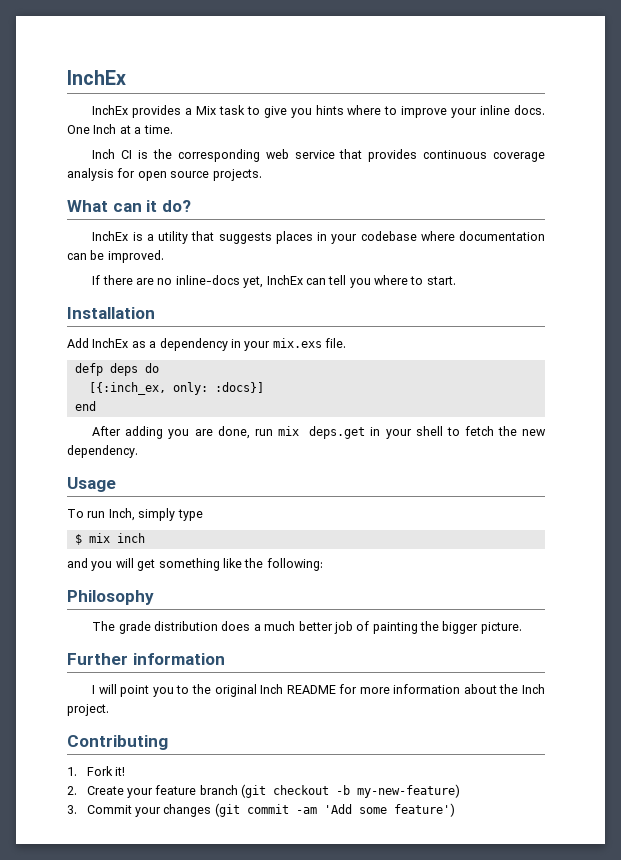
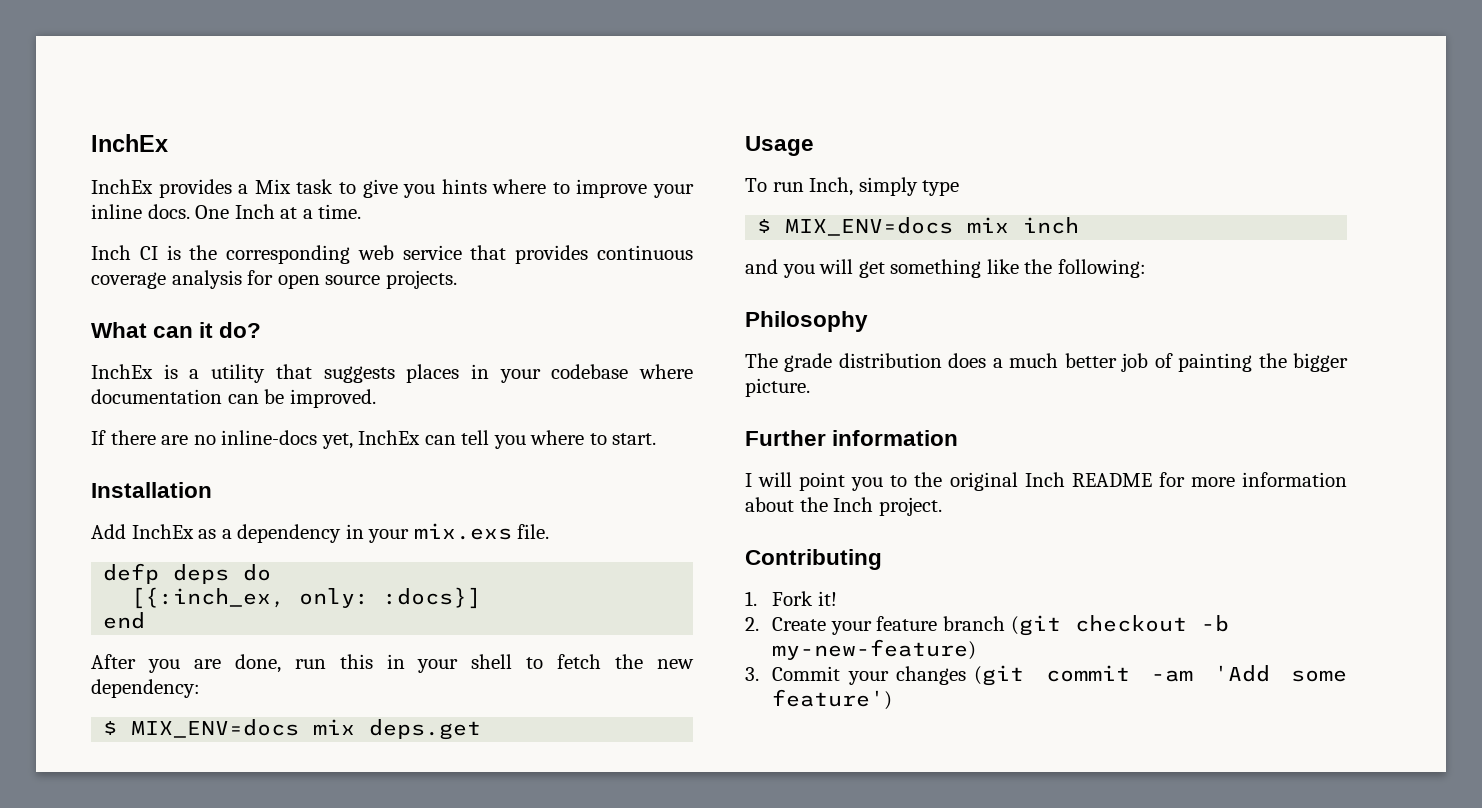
- After adding you are done, run mix deps.get in your shell to fetch the new dependency.
+ After you are done, run this in your shell to fetch the new dependency:
+ $ MIX_ENV=docs mix deps.get
- $ mix inch
+ $ MIX_ENV=docs mix inch

